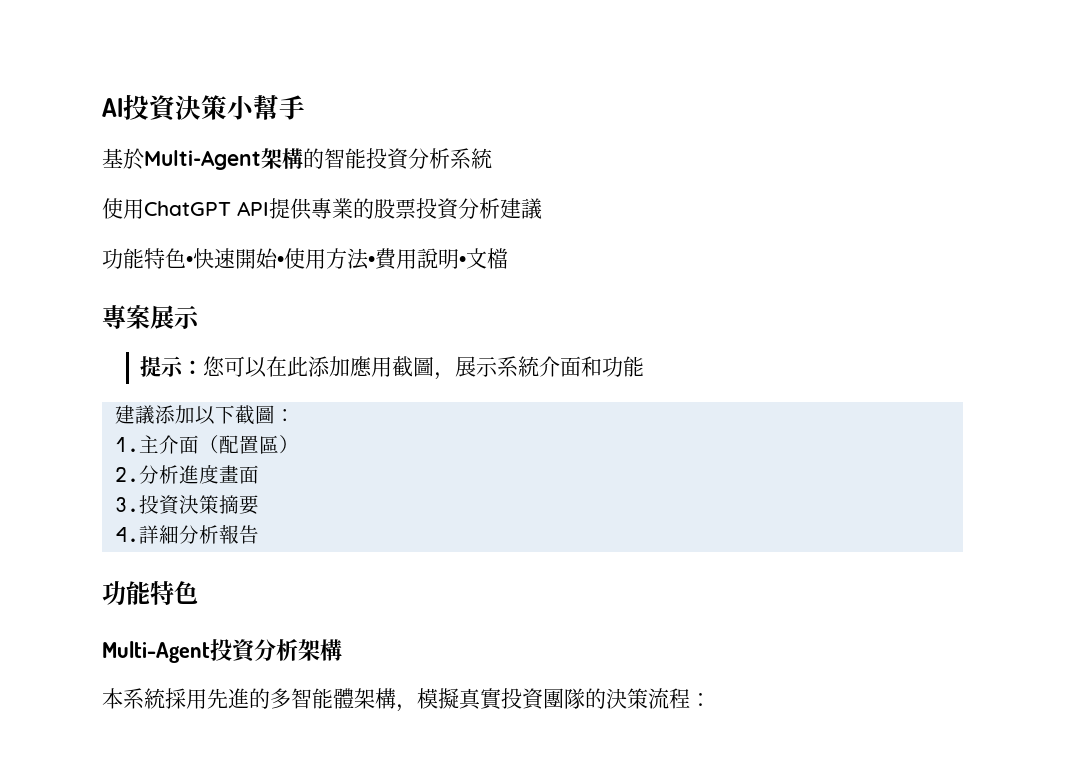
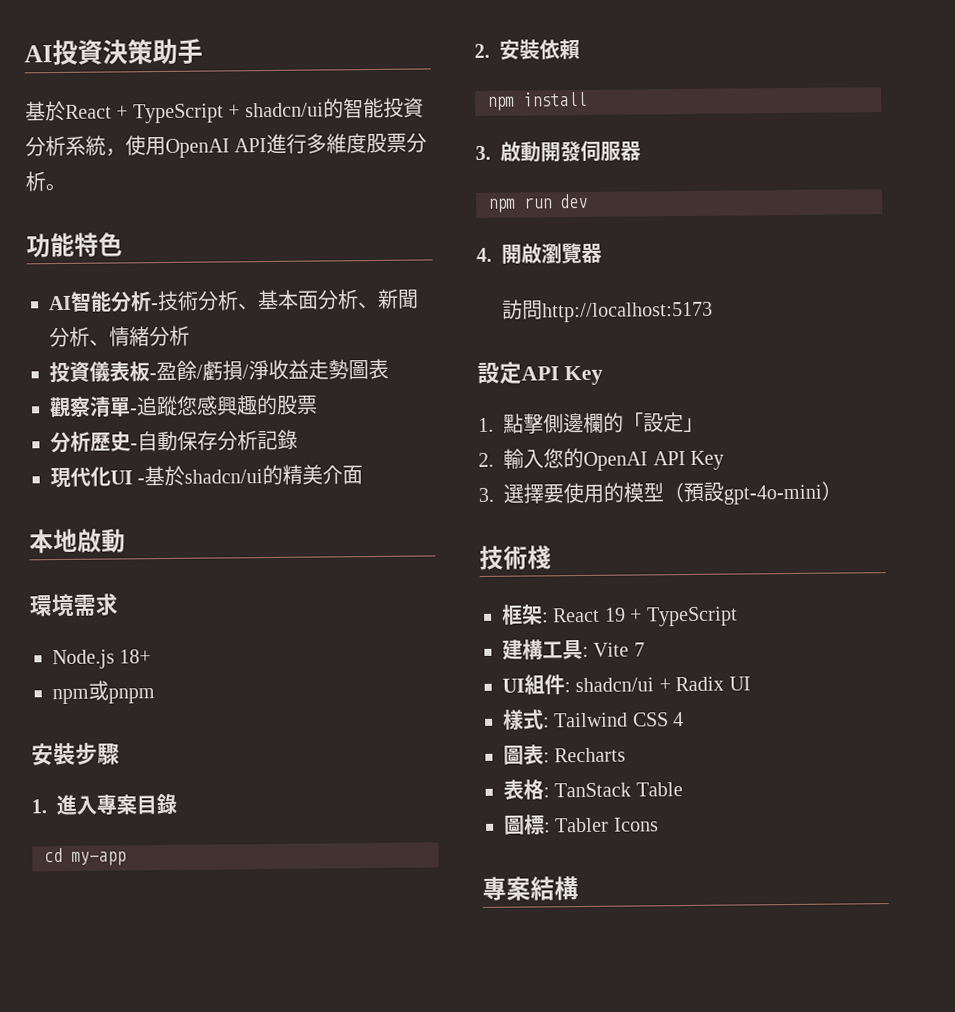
- AI投資決策小幫手
+ AI投資決策助手
- 基於Multi-Agent架構的智能投資分析系統
- 使用ChatGPT API提供專業的股票投資分析建議
- 功能特色•快速開始•使用方法•費用說明•文檔
- 專案展示
- 提示：您可以在此添加應用截圖，展示系統介面和功能
- 建議添加以下截圖：
- 1.主介面（配置區）
- 2.分析進度畫面
- 3.投資決策摘要
- 4.詳細分析報告
+ 基於React + TypeScript + shadcn/ui的智能投資分析系統，使用OpenAI API進行多維度股票分析。
  功能特色
- Multi-Agent投資分析架構
- 本系統採用先進的多智能體架構，模擬真實投資團隊的決策流程：
+ AI智能分析-技術分析、基本面分析、新聞分析、情緒分析
+ 投資儀表板-盈餘/虧損/淨收益走勢圖表
+ 觀察清單-追蹤您感興趣的股票
+ 分析歷史-自動保存分析記錄
+ 現代化UI -基於shadcn/ui的精美介面
+ 本地啟動
+ 環境需求
+ Node.js 18+
+ npm或pnpm
+ 安裝步驟
+ 1.進入專案目錄
+ cd my-app
+ 2.安裝依賴
+ npm install
+ 3.啟動開發伺服器
+ npm run dev
+ 4.開啟瀏覽器
+ 訪問http://localhost:5173
+ 設定API Key
+ 1.點擊側邊欄的「設定」
+ 2.輸入您的OpenAI API Key
+ 3.選擇要使用的模型（預設gpt-4o-mini）
+ 技術棧
+ 框架: React 19 + TypeScript
+ 建構工具: Vite 7
+ UI組件: shadcn/ui + Radix UI
+ 樣式: Tailwind CSS 4
+ 圖表: Recharts
+ 表格: TanStack Table
+ 圖標: Tabler Icons
+ 專案結構

